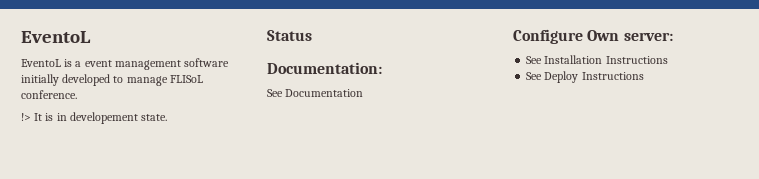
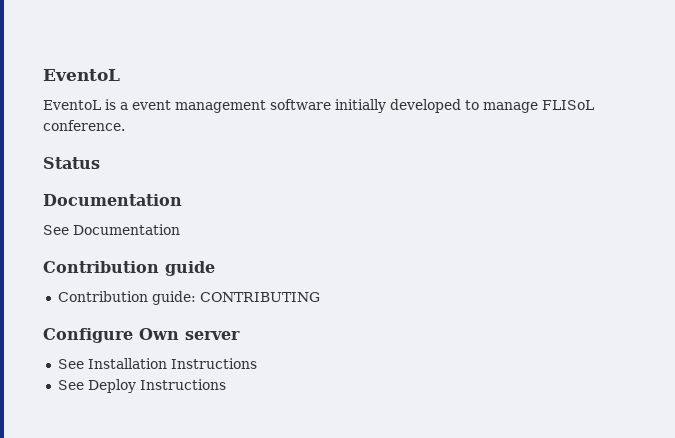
- !> It is in developement state.
  Status
- Documentation:
+ Documentation
+ Contribution guide
+ Contribution guide: CONTRIBUTING
- Configure Own server:
+ Configure Own server

